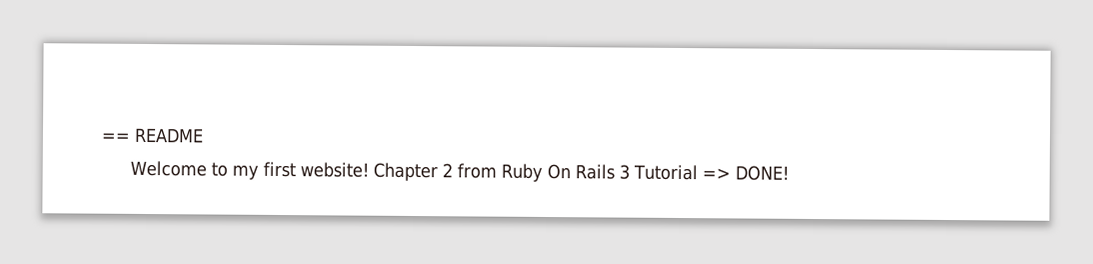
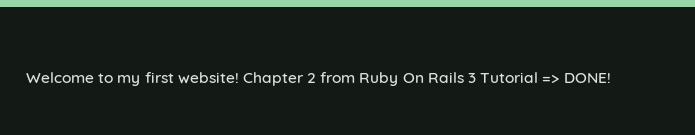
- == README

